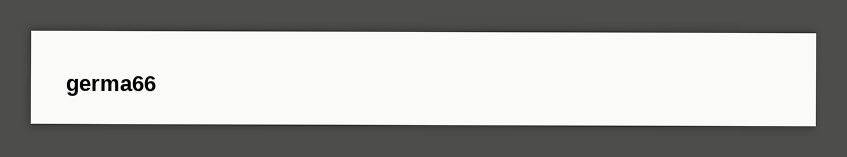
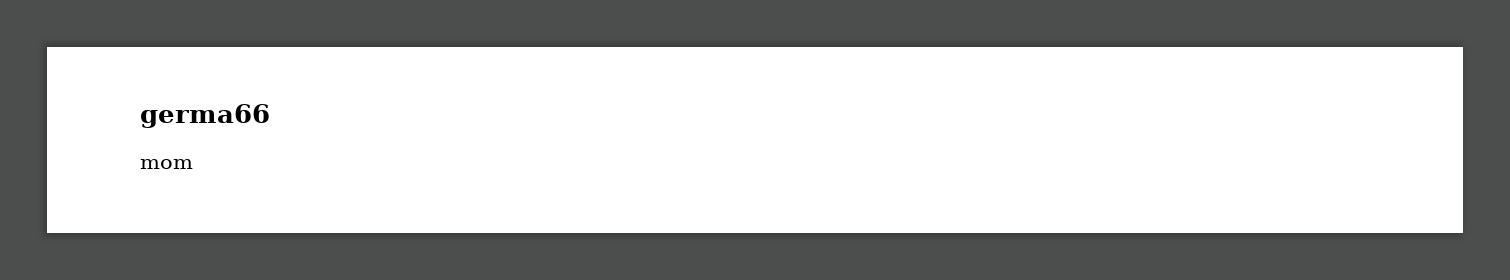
+ mom

